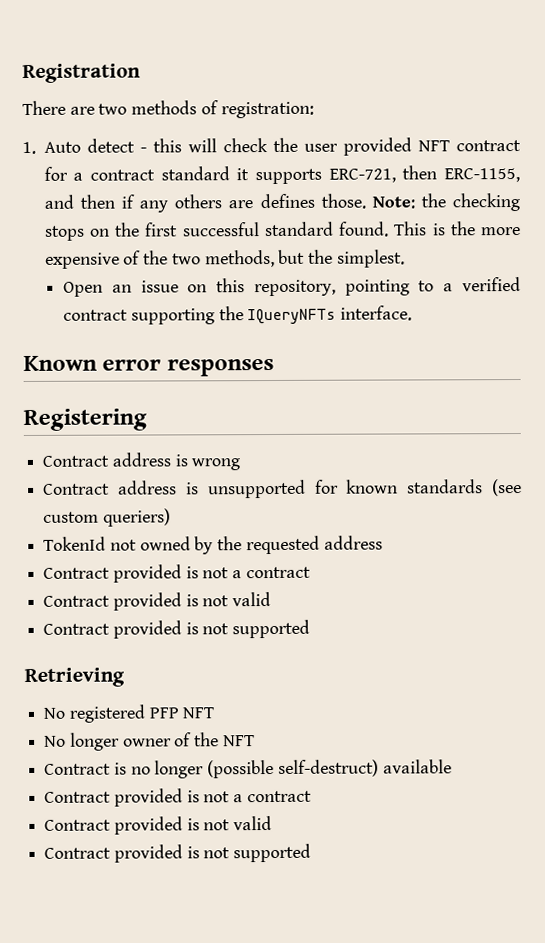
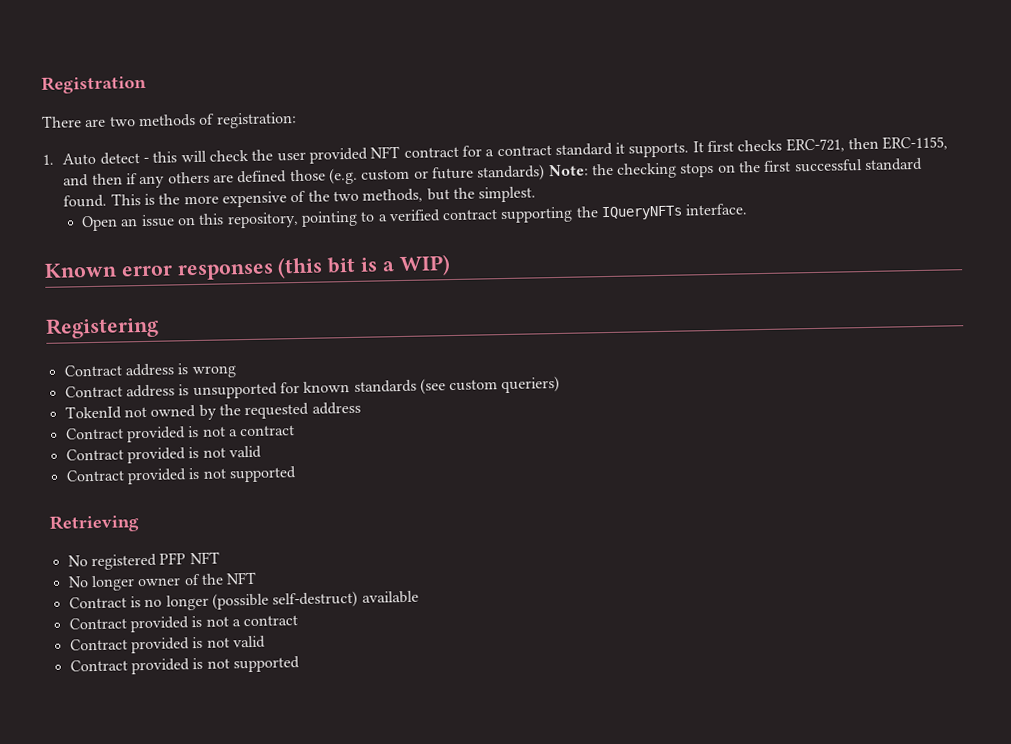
- 1. Auto detect - this will check the user provided NFT contract for a contract standard it supports ERC-721, then ERC-1155, and then if any others are defines those. Note: the checking stops on the first successful standard found.
+ 1. Auto detect - this will check the user provided NFT contract for a contract standard it supports. It first checks ERC-721, then ERC-1155, and then if any others are defined those (e.g. custom or future standards) Note: the checking stops on the first successful standard found.
- Known error responses
+ Known error responses (this bit is a WIP)

